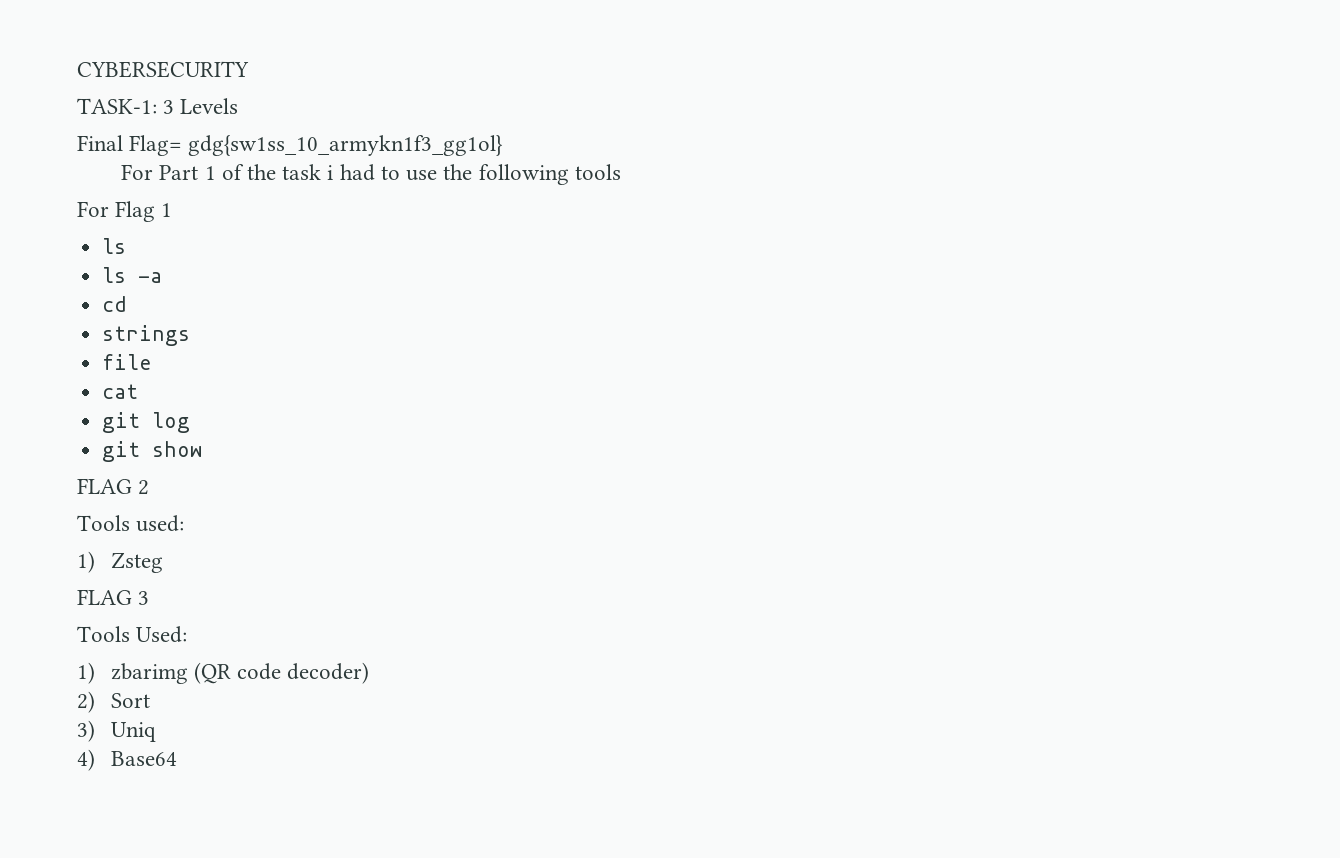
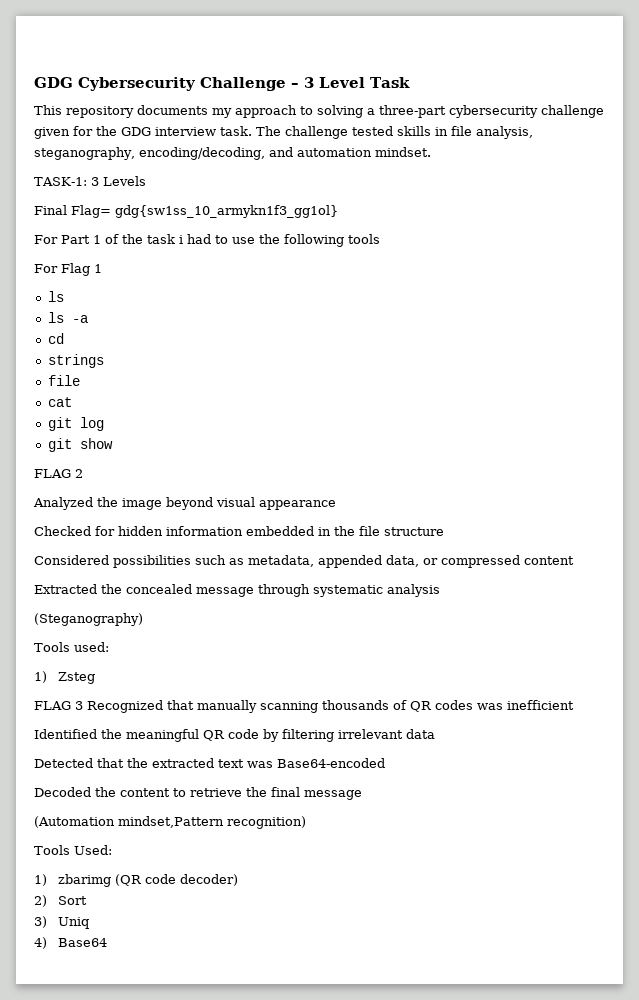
- CYBERSECURITY
+ GDG Cybersecurity Challenge – 3 Level Task
+ This repository documents my approach to solving a three-part cybersecurity challenge given for the GDG interview task. The challenge tested skills in file analysis, steganography, encoding/decoding, and automation mindset.
+ Analyzed the image beyond visual appearance
+ Checked for hidden information embedded in the file structure
+ Considered possibilities such as metadata, appended data, or compressed content
+ Extracted the concealed message through systematic analysis
+ (Steganography)
- FLAG 3
+ FLAG 3 Recognized that manually scanning thousands of QR codes was inefficient
+ Identified the meaningful QR code by filtering irrelevant data
+ Detected that the extracted text was Base64-encoded
+ Decoded the content to retrieve the final message
+ (Automation mindset,Pattern recognition)

